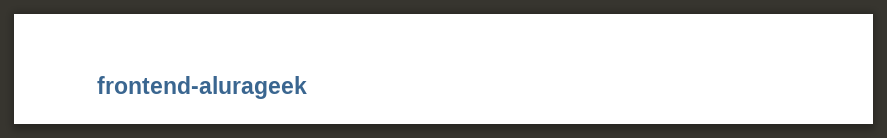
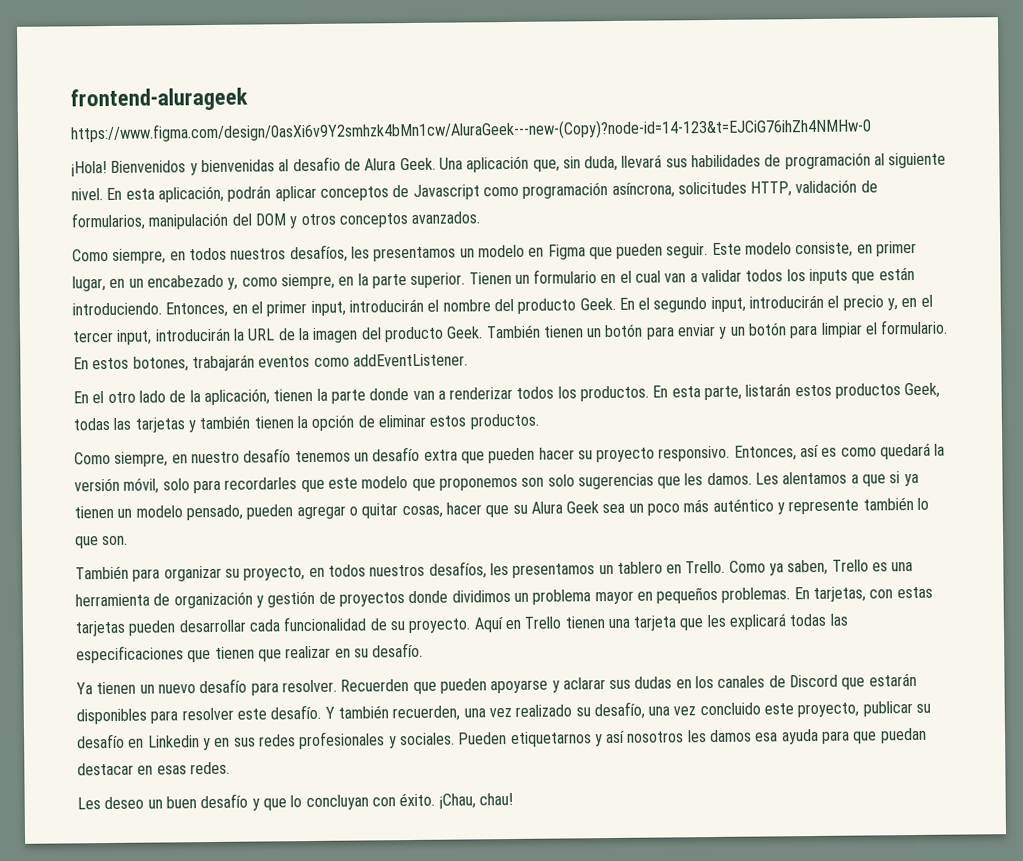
+ https://www.figma.com/design/0asXi6v9Y2smhzk4bMn1cw/AluraGeek---new-(Copy)?node-id=14-123&t=EJCiG76ihZh4NMHw-0
+ ¡Hola! Bienvenidos y bienvenidas al desafio de Alura Geek. Una aplicación que, sin duda, llevará sus habilidades de programación al siguiente nivel. En esta aplicación, podrán aplicar conceptos de Javascript como programación asíncrona, solicitudes HTTP, validación de formularios, manipulación del DOM y otros conceptos avanzados.
+ Como siempre, en todos nuestros desafíos, les presentamos un modelo en Figma que pueden seguir. Este modelo consiste, en primer lugar, en un encabezado y, como siempre, en la parte superior. Tienen un formulario en el cual van a validar todos los inputs que están introduciendo. Entonces, en el primer input, introducirán el nombre del producto Geek. En el segundo input, introducirán el precio y, en el tercer input, introducirán la URL de la imagen del producto Geek. También tienen un botón para enviar y un botón para limpiar el formulario. En estos botones, trabajarán eventos como addEventListener.
+ En el otro lado de la aplicación, tienen la parte donde van a renderizar todos los productos. En esta parte, listarán estos productos Geek, todas las tarjetas y también tienen la opción de eliminar estos productos.
+ Como siempre, en nuestro desafío tenemos un desafío extra que pueden hacer su proyecto responsivo. Entonces, así es como quedará la versión móvil, solo para recordarles que este modelo que proponemos son solo sugerencias que les damos. Les alentamos a que si ya tienen un modelo pensado, pueden agregar o quitar cosas, hacer que su Alura Geek sea un poco más auténtico y represente también lo que son.
+ También para organizar su proyecto, en todos nuestros desafíos, les presentamos un tablero en Trello. Como ya saben, Trello es una herramienta de organización y gestión de proyectos donde dividimos un problema mayor en pequeños problemas. En tarjetas, con estas tarjetas pueden desarrollar cada funcionalidad de su proyecto. Aquí en Trello tienen una tarjeta que les explicará todas las especificaciones que tienen que realizar en su desafío.
+ Ya tienen un nuevo desafío para resolver. Recuerden que pueden apoyarse y aclarar sus dudas en los canales de Discord que estarán disponibles para resolver este desafío. Y también recuerden, una vez realizado su desafío, una vez concluido este proyecto, publicar su desafío en Linkedin y en sus redes profesionales y sociales. Pueden etiquetarnos y así nosotros les damos esa ayuda para que puedan destacar en esas redes.
+ Les deseo un buen desafío y que lo concluyan con éxito. ¡Chau, chau!

